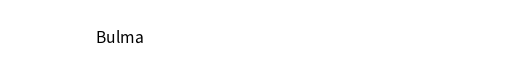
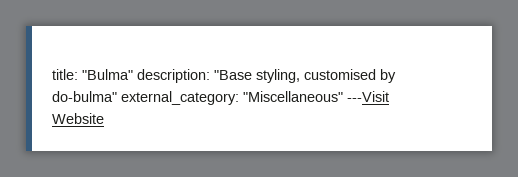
- Bulma
+ title: "Bulma" description: "Base styling, customised by do-bulma" external_category: "Miscellaneous" ---Visit Website

